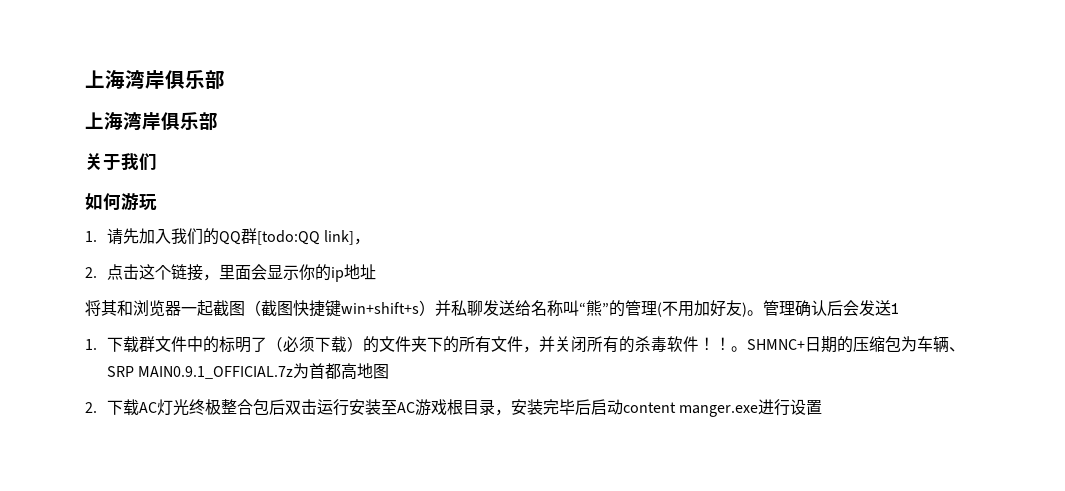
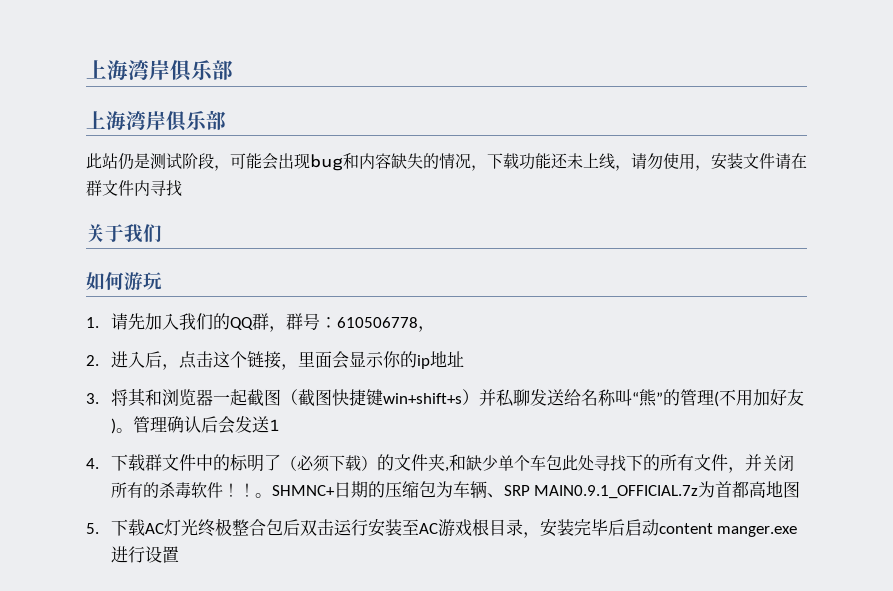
+ 此站仍是测试阶段，可能会出现bug和内容缺失的情况，下载功能还未上线，请勿使用，安装文件请在群文件内寻找
- 1.请先加入我们的QQ群[todo:QQ link]，
+ 1.请先加入我们的QQ群，群号：610506778，
- 2.点击这个链接，里面会显示你的ip地址
+ 2.进入后，点击这个链接，里面会显示你的ip地址
- 将其和浏览器一起截图（截图快捷键win+shift+s）并私聊发送给名称叫“熊”的管理(不用加好友)。
+ 3.将其和浏览器一起截图（截图快捷键win+shift+s）并私聊发送给名称叫“熊”的管理(不用加好友)。
- 1.下载群文件中的标明了（必须下载）的文件夹下的所有文件，并关闭所有的杀毒软件！
+ 4.下载群文件中的标明了（必须下载）的文件夹,和缺少单个车包此处寻找下的所有文件，并关闭所有的杀毒软件！
- 2.下载AC灯光终极整合包后双击运行安装至AC游戏根目录，安装完毕后启动content manger.exe进行设置
+ 5.下载AC灯光终极整合包后双击运行安装至AC游戏根目录，安装完毕后启动content manger.exe进行设置

